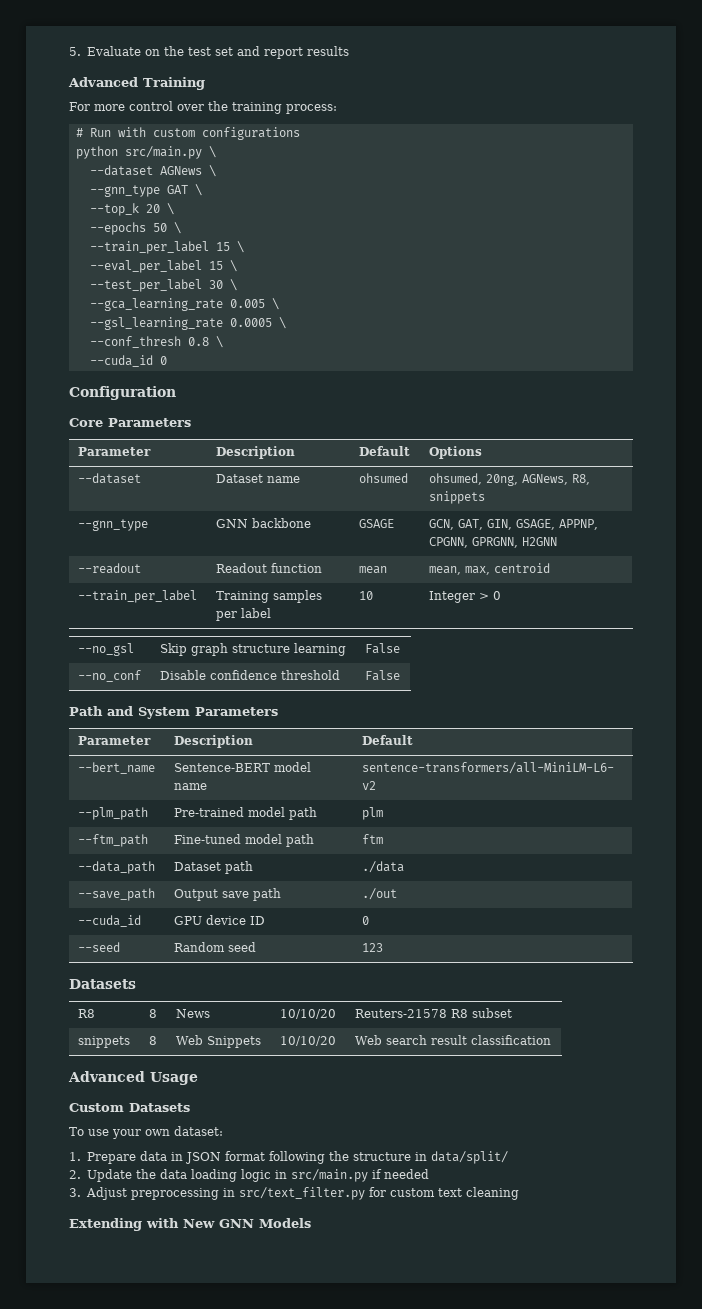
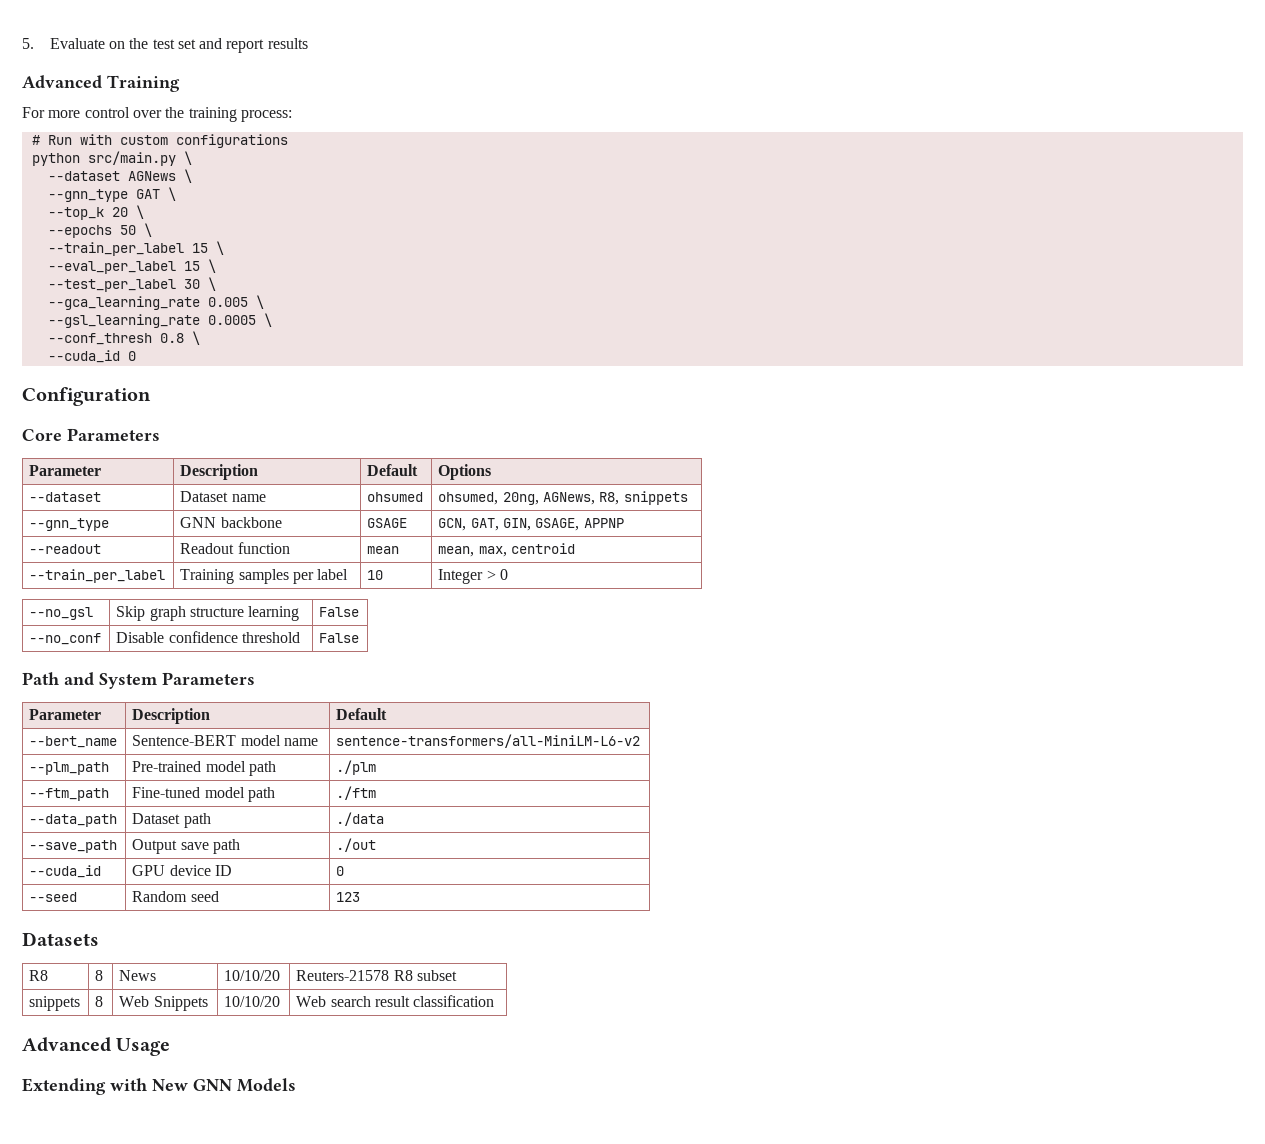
- --gnn_type | GNN backbone | GSAGE | GCN, GAT, GIN, GSAGE, APPNP, CPGNN, GPRGNN, H2GNN
+ --gnn_type | GNN backbone | GSAGE | GCN, GAT, GIN, GSAGE, APPNP
- --plm_path | Pre-trained model path | plm
+ --plm_path | Pre-trained model path | ./plm
- --ftm_path | Fine-tuned model path | ftm
+ --ftm_path | Fine-tuned model path | ./ftm
- Custom Datasets
- To use your own dataset:
- 1. Prepare data in JSON format following the structure in data/split/
- 2. Update the data loading logic in src/main.py if needed
- 3. Adjust preprocessing in src/text_filter.py for custom text cleaning

